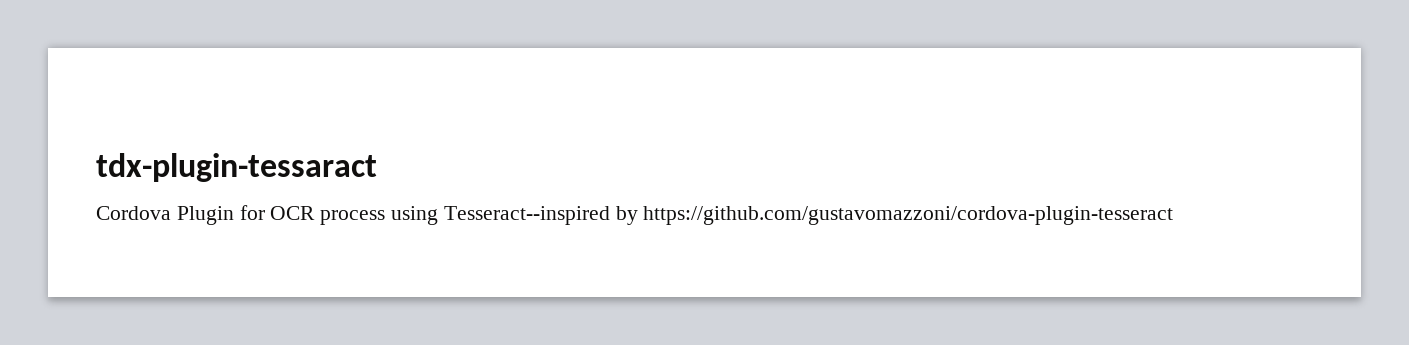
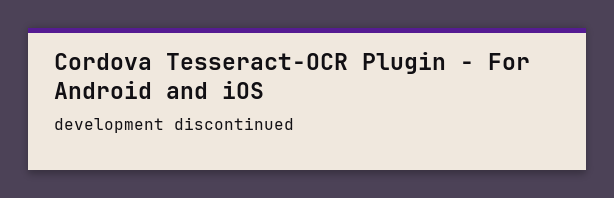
- tdx-plugin-tessaract
- Cordova Plugin for OCR process using Tesseract--inspired by https://github.com/gustavomazzoni/cordova-plugin-tesseract
+ Cordova Tesseract-OCR Plugin - For Android and iOS
+ development discontinued

